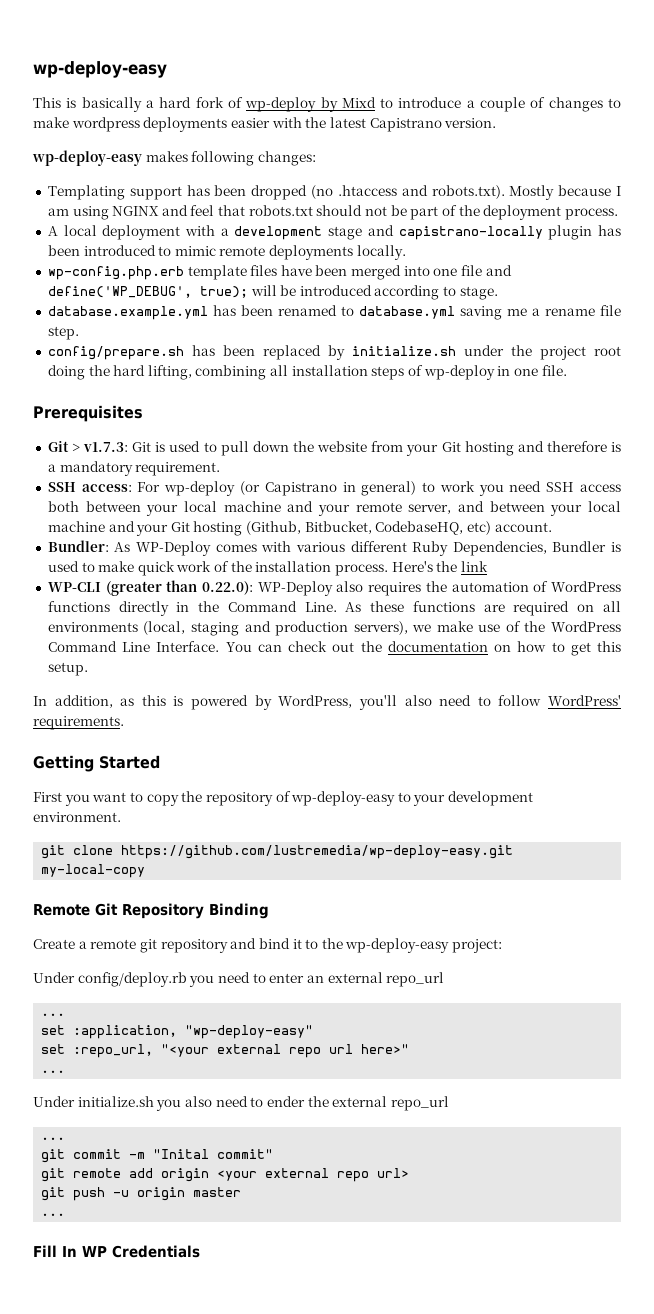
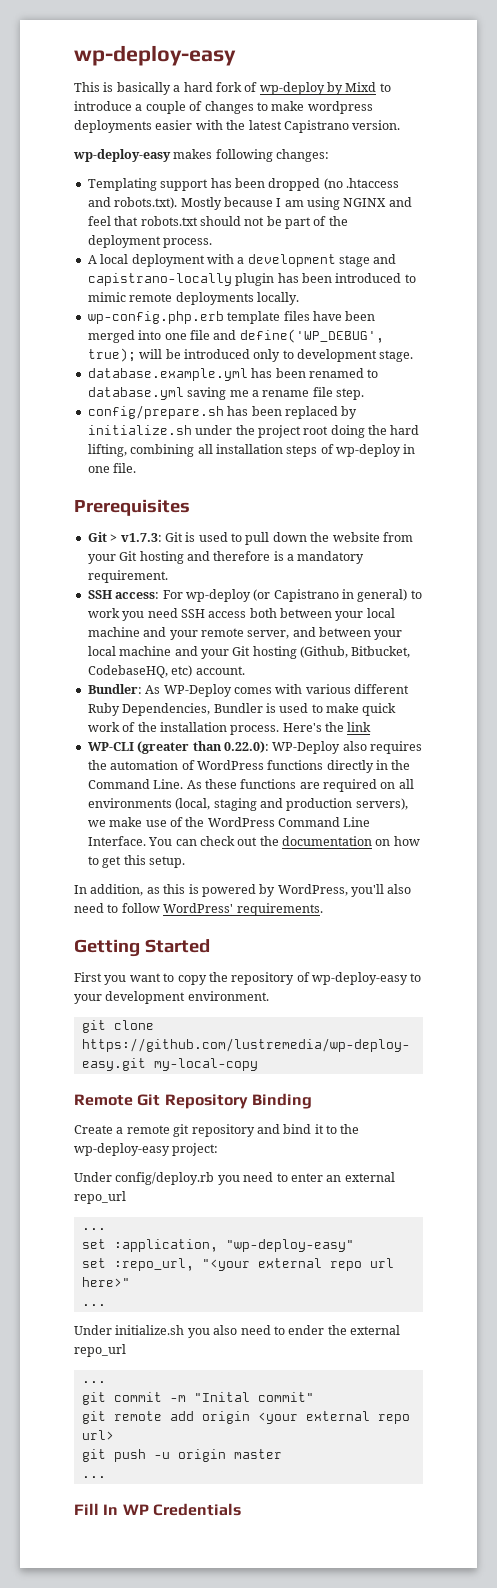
- wp-config.php.erb template files have been merged into one file and define('WP_DEBUG', true); will be introduced according to stage.
+ wp-config.php.erb template files have been merged into one file and define('WP_DEBUG', true); will be introduced only to development stage.

